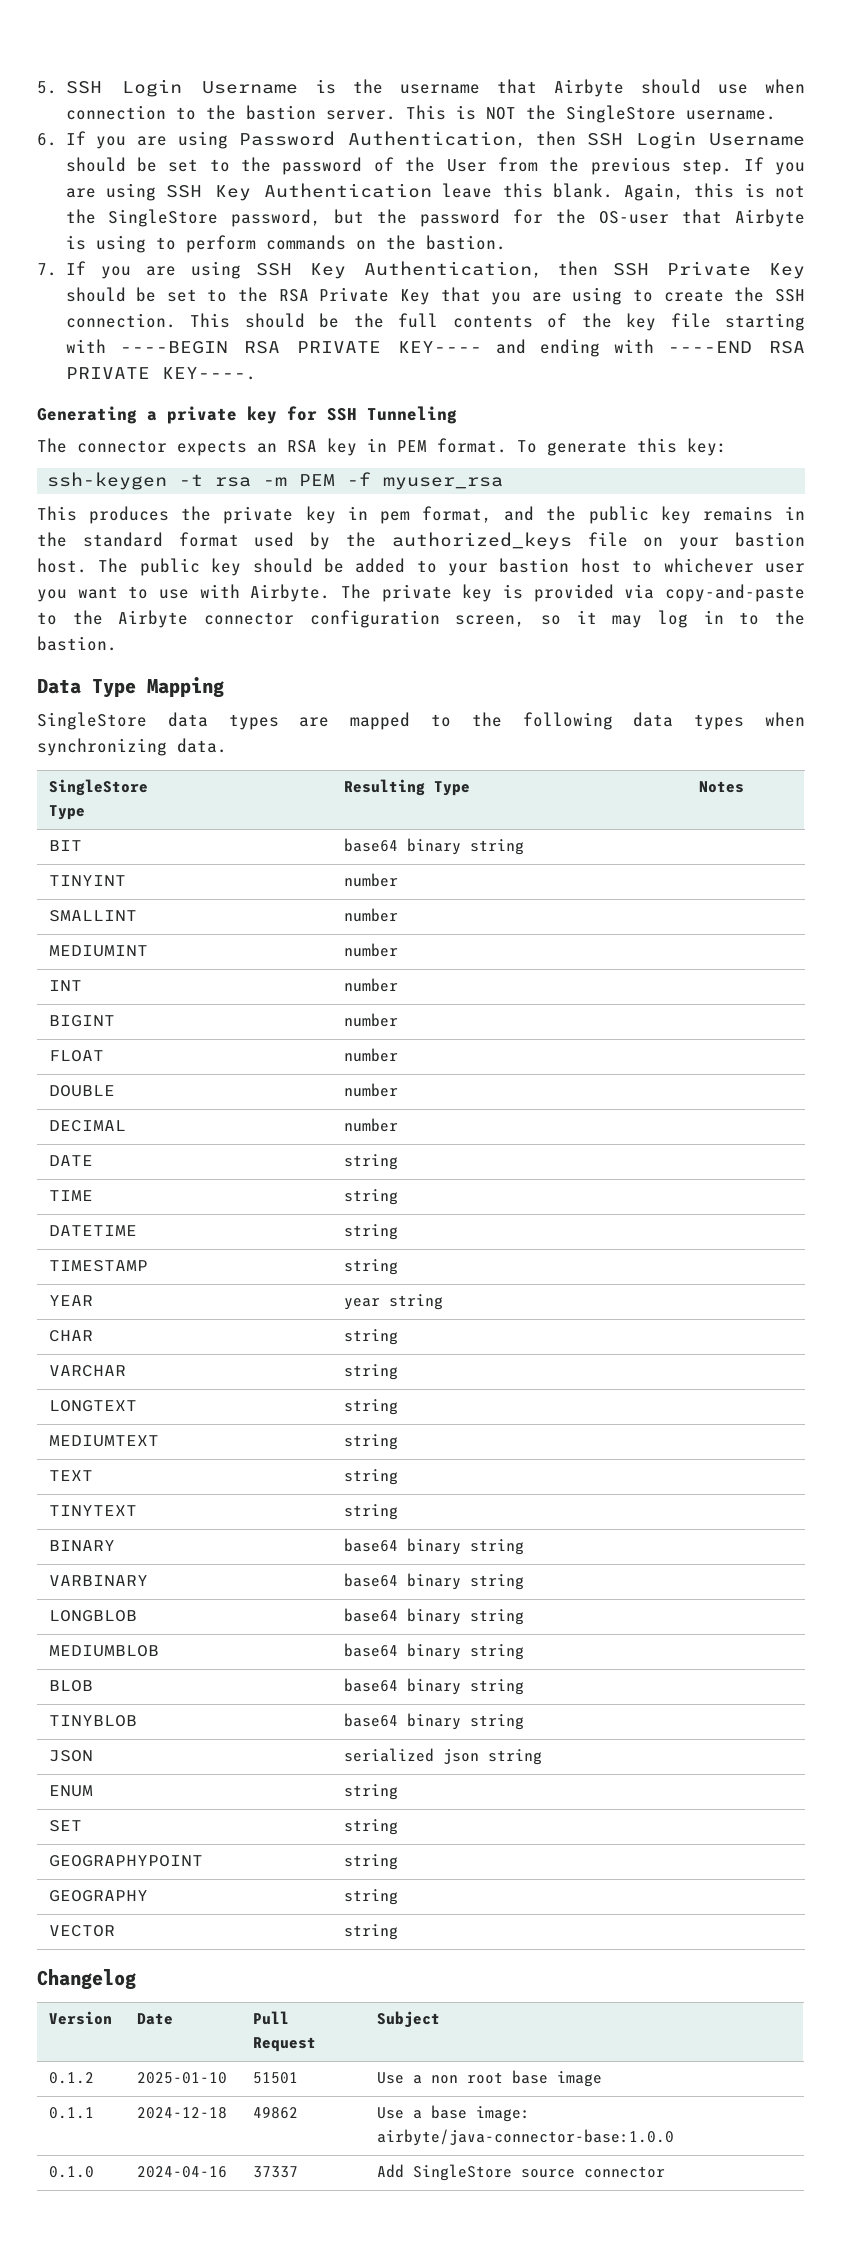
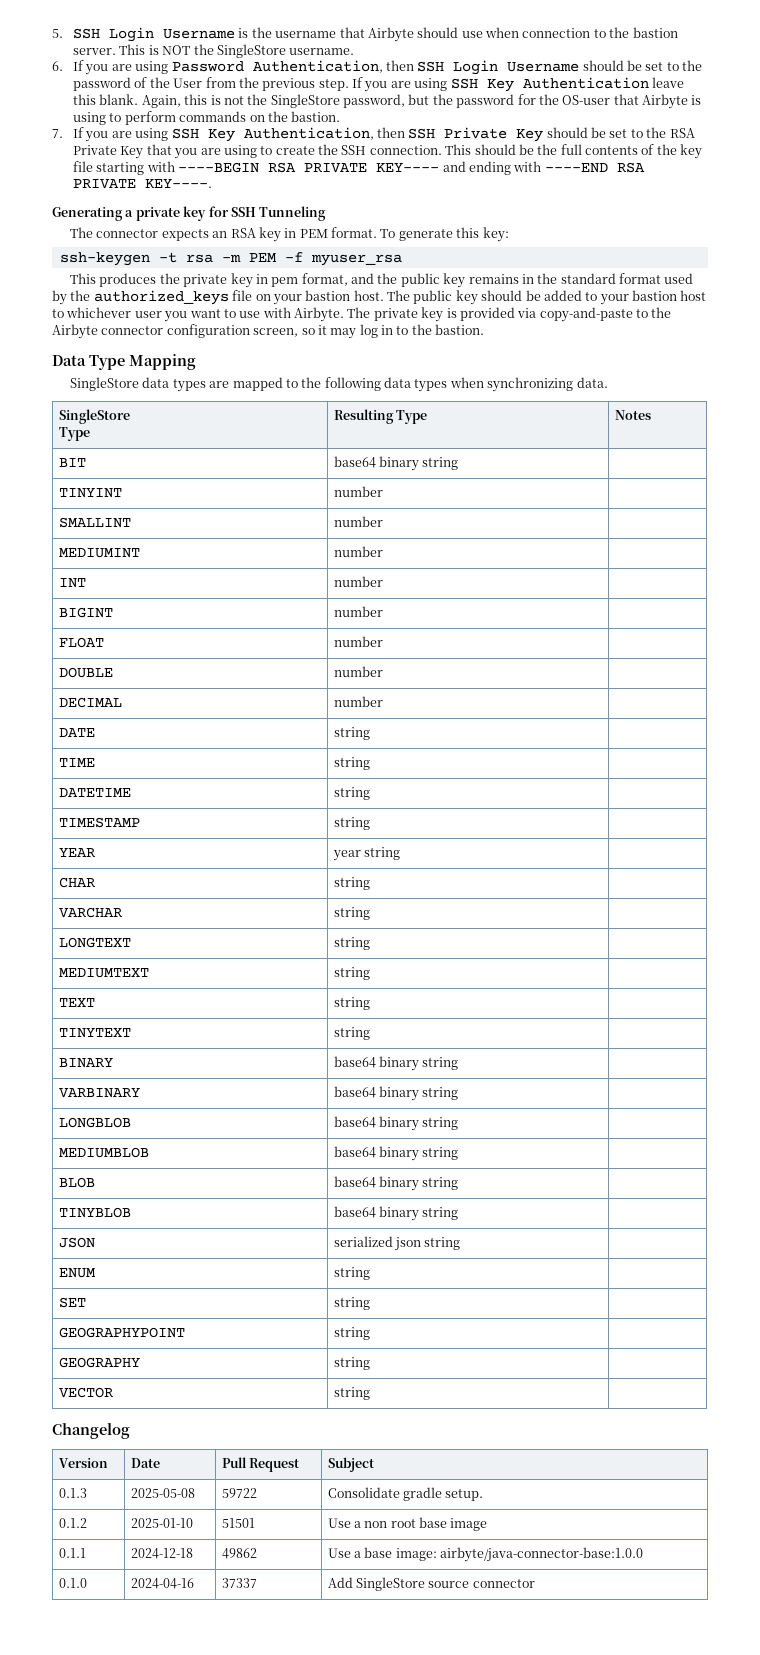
+ 0.1.3 | 2025-05-08 | 59722 | Consolidate gradle setup.

